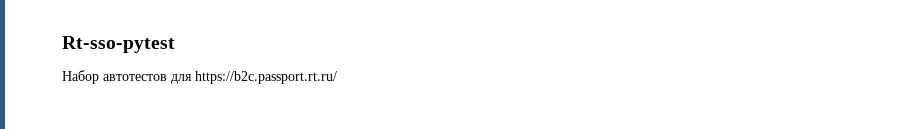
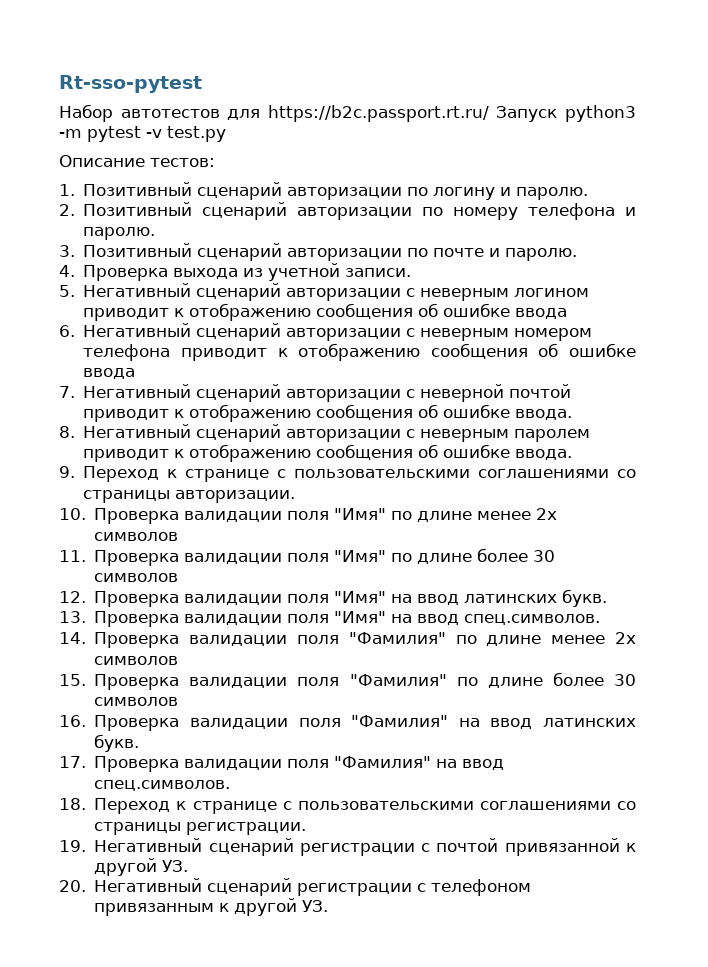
- Набор автотестов для https://b2c.passport.rt.ru/
+ Набор автотестов для https://b2c.passport.rt.ru/ Запуск python3 -m pytest -v test.py
+ Описание тестов:
+ 1. Позитивный сценарий авторизации по логину и паролю.
+ 2. Позитивный сценарий авторизации по номеру телефона и паролю.
+ 3. Позитивный сценарий авторизации по почте и паролю.
+ 4. Проверка выхода из учетной записи.
+ 5. Негативный сценарий авторизации с неверным логином приводит к отображению сообщения об ошибке ввода
+ 6. Негативный сценарий авторизации с неверным номером телефона приводит к отображению сообщения об ошибке ввода
+ 7. Негативный сценарий авторизации с неверной почтой приводит к отображению сообщения об ошибке ввода.
+ 8. Негативный сценарий авторизации с неверным паролем приводит к отображению сообщения об ошибке ввода.
+ 9. Переход к странице с пользовательскими соглашениями со страницы авторизации.
+ 10. Проверка валидации поля "Имя" по длине менее 2х символов
+ 11. Проверка валидации поля "Имя" по длине более 30 символов
+ 12. Проверка валидации поля "Имя" на ввод латинских букв.
+ 13. Проверка валидации поля "Имя" на ввод спец.символов.
+ 14. Проверка валидации поля "Фамилия" по длине менее 2х символов
+ 15. Проверка валидации поля "Фамилия" по длине более 30 символов
+ 16. Проверка валидации поля "Фамилия" на ввод латинских букв.
+ 17. Проверка валидации поля "Фамилия" на ввод спец.символов.
+ 18. Переход к странице с пользовательскими соглашениями со страницы регистрации.
+ 19. Негативный сценарий регистрации с почтой привязанной к другой УЗ.
+ 20. Негативный сценарий регистрации с телефоном привязанным к другой УЗ.

